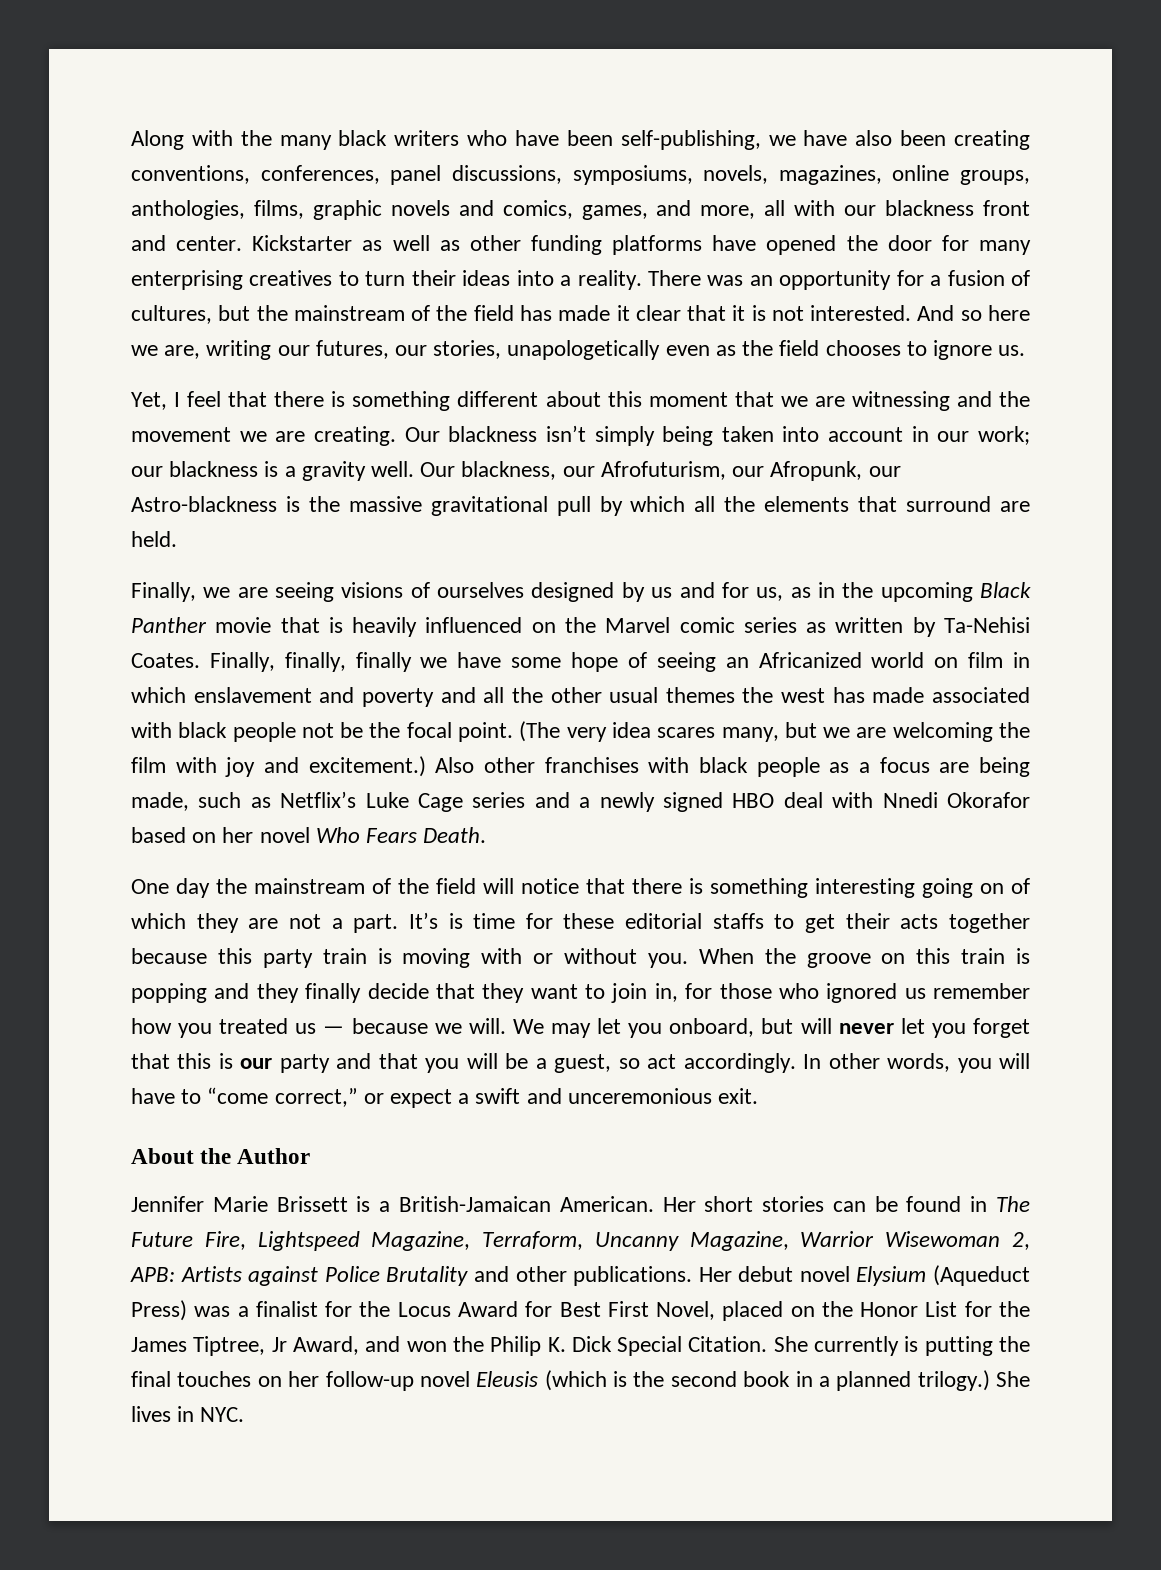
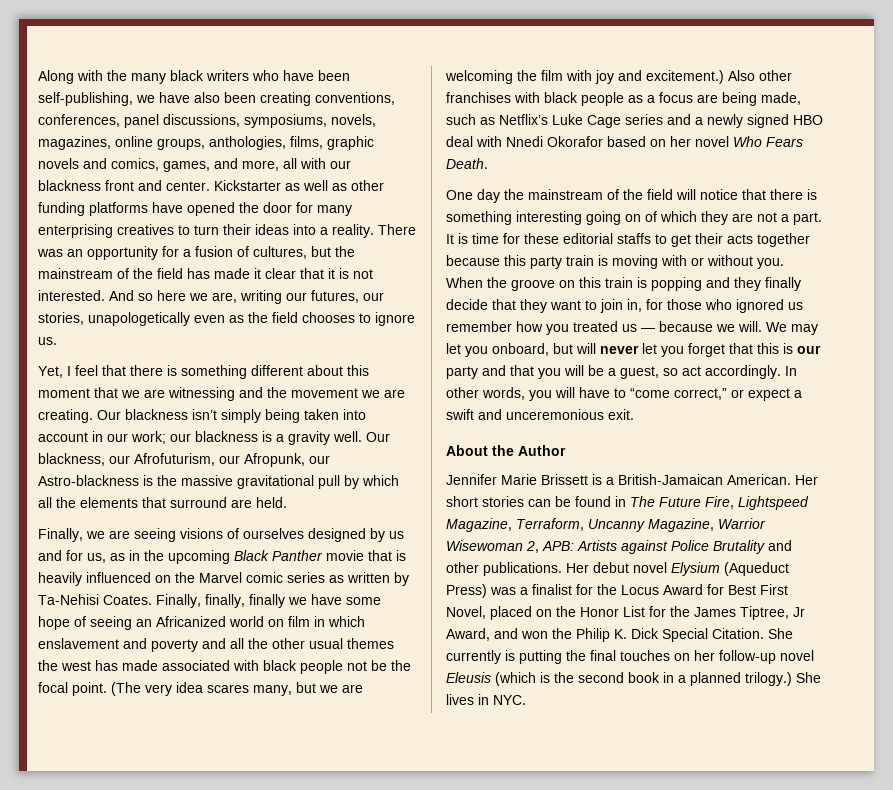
- It’s is time for these editorial staffs to get their acts together because this party train is moving with or without you.
+ It is time for these editorial staffs to get their acts together because this party train is moving with or without you.

